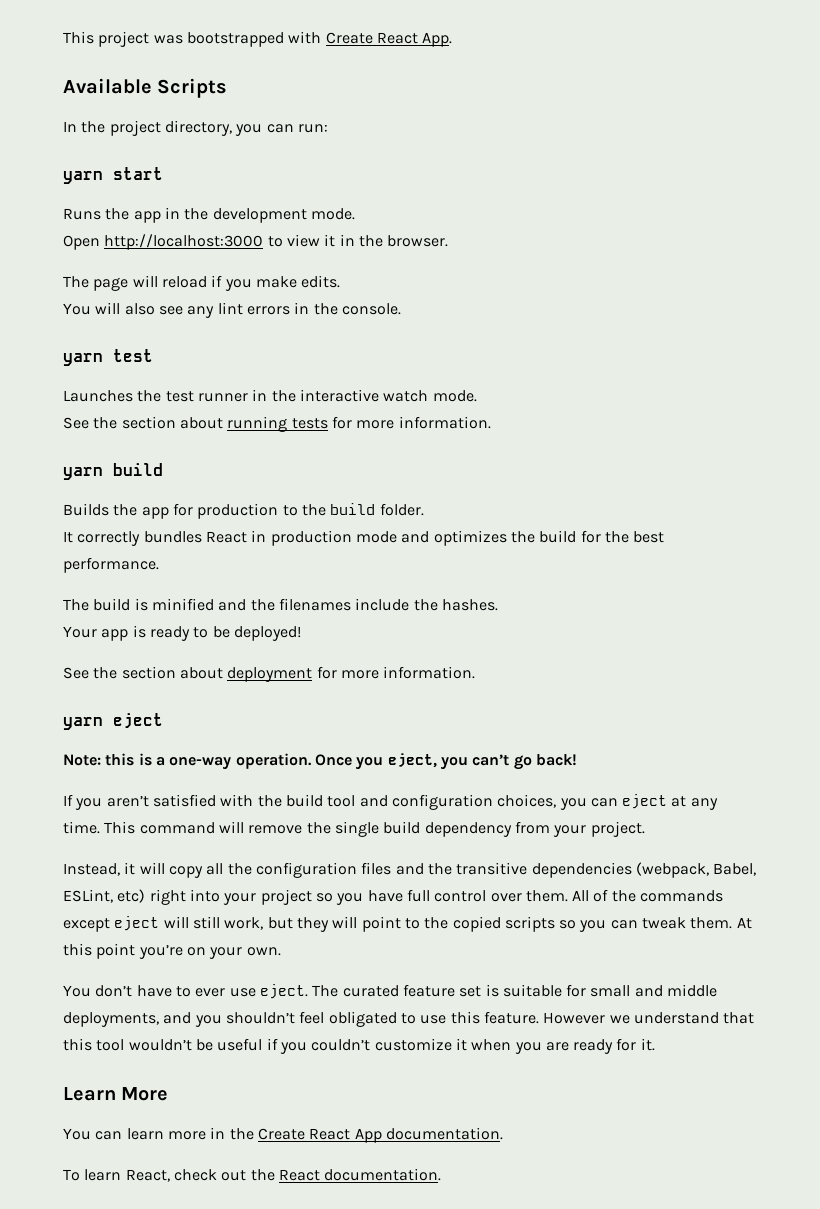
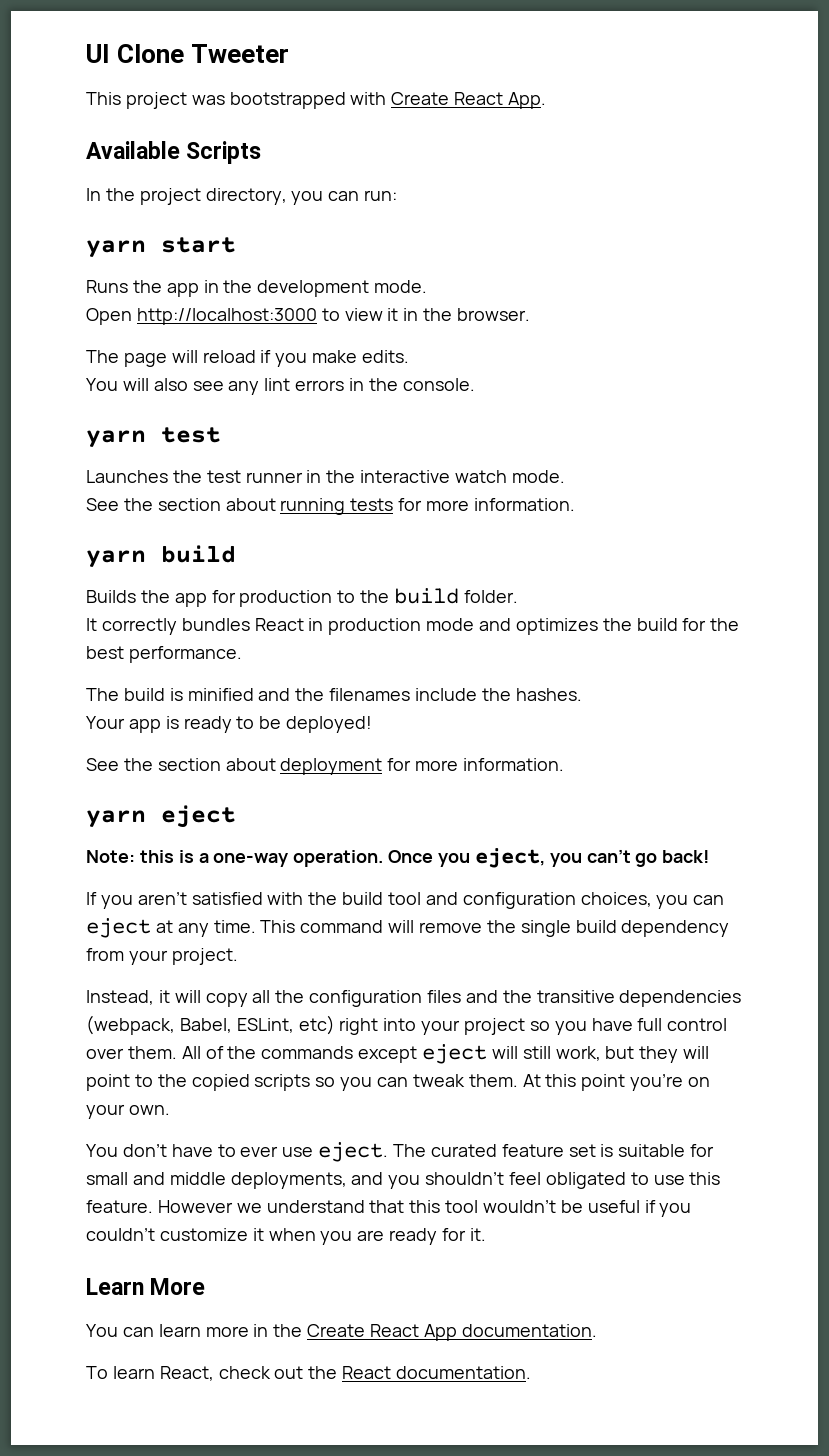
+ UI Clone Tweeter

